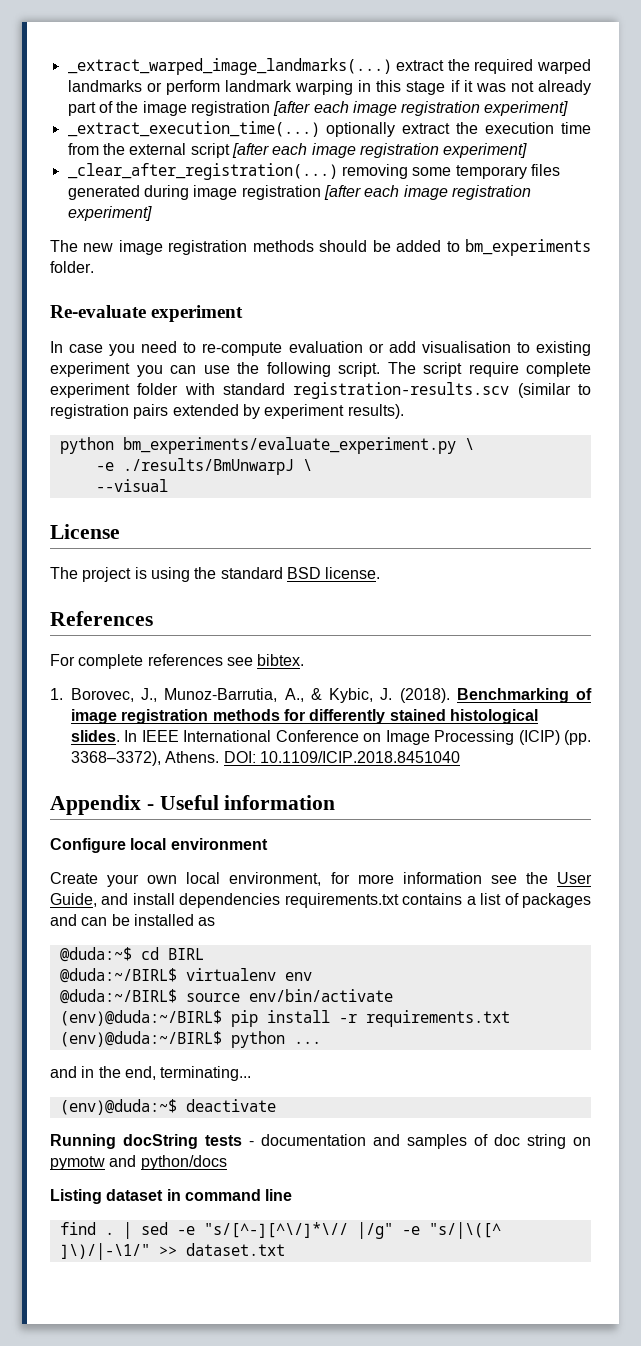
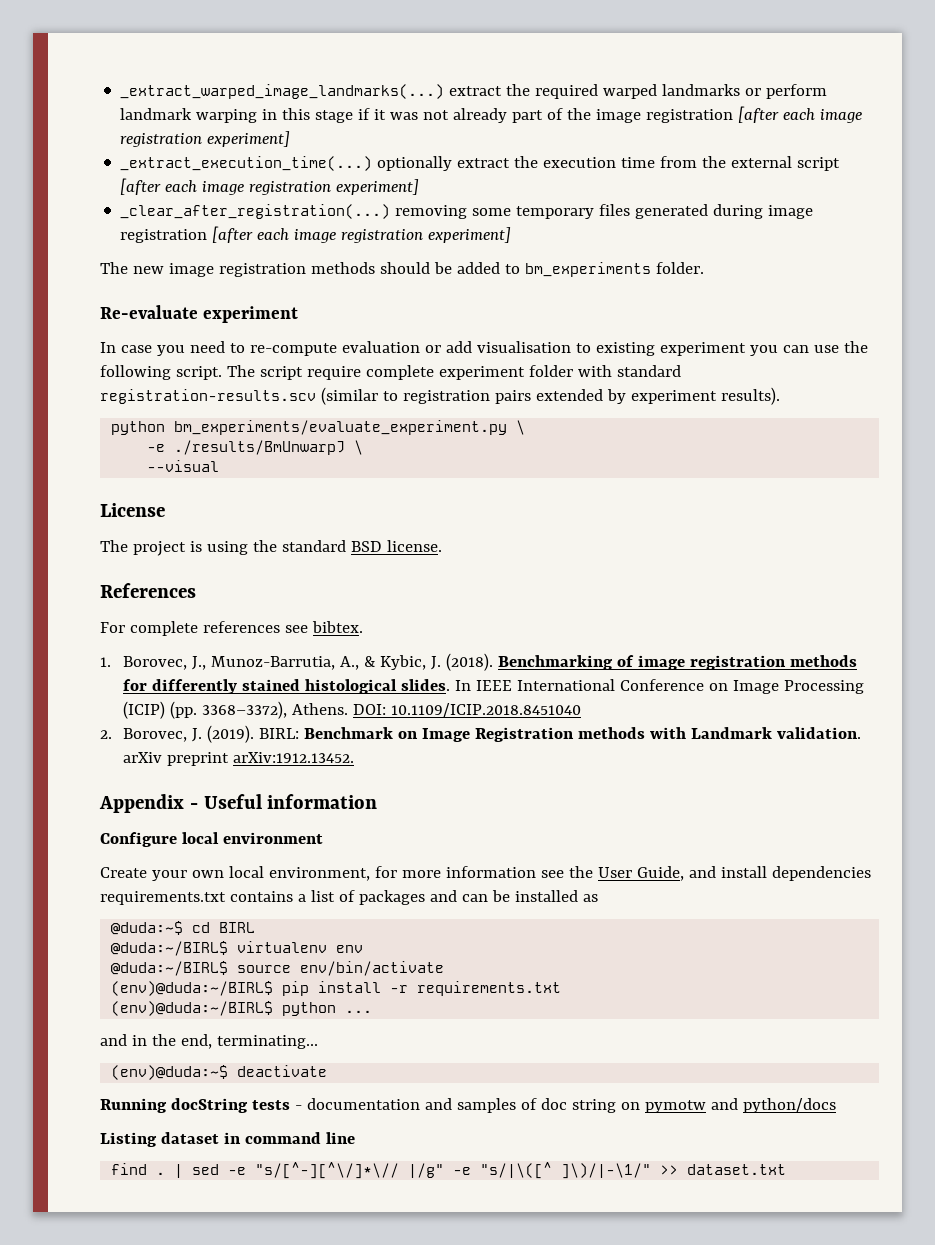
+ 2. Borovec, J. (2019). BIRL: Benchmark on Image Registration methods with Landmark validation. arXiv preprint arXiv:1912.13452.

